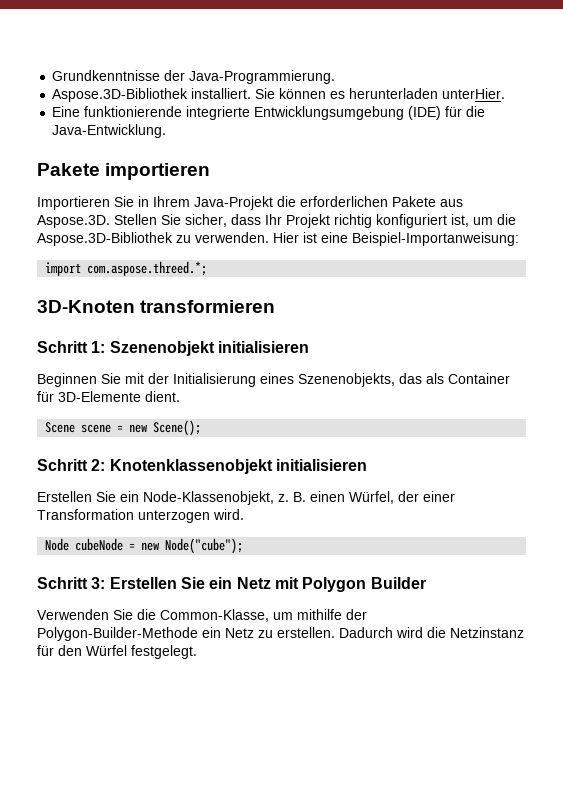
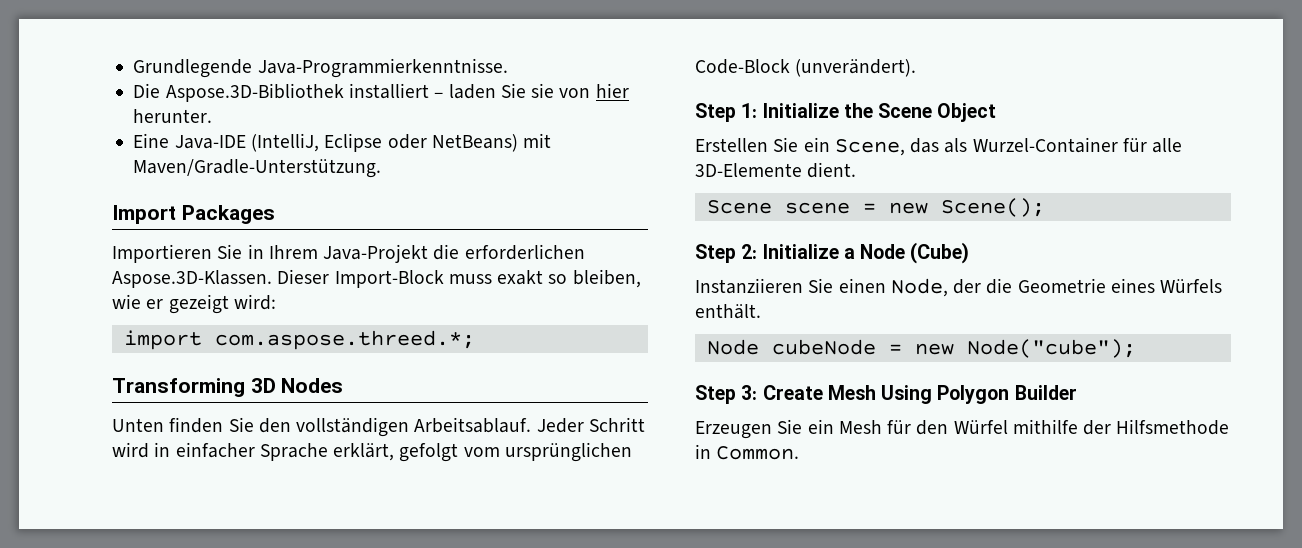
- Grundkenntnisse der Java-Programmierung.
- Aspose.3D-Bibliothek installiert. Sie können es herunterladen unterHier.
- Eine funktionierende integrierte Entwicklungsumgebung (IDE) für die Java-Entwicklung.
- Pakete importieren
+ Grundlegende Java‑Programmierkenntnisse.
+ Die Aspose.3D‑Bibliothek installiert – laden Sie sie von hier herunter.
+ Eine Java‑IDE (IntelliJ, Eclipse oder NetBeans) mit Maven/Gradle‑Unterstützung.
+ Import Packages
- Importieren Sie in Ihrem Java‑Projekt die erforderlichen Pakete aus Aspose.3D. Stellen Sie sicher, dass Ihr Projekt richtig konfiguriert ist, um die Aspose.3D-Bibliothek zu verwenden. Hier ist eine Beispiel-Importanweisung:
+ Importieren Sie in Ihrem Java‑Projekt die erforderlichen Aspose.3D‑Klassen. Dieser Import‑Block muss exakt so bleiben, wie er gezeigt wird:
  import com.aspose.threed.*;
- 3D-Knoten transformieren
- Schritt 1: Szenenobjekt initialisieren
- Beginnen Sie mit der Initialisierung eines Szenenobjekts, das als Container für 3D‑Elemente dient.
+ Transforming 3D Nodes
+ Unten finden Sie den vollständigen Arbeitsablauf. Jeder Schritt wird in einfacher Sprache erklärt, gefolgt vom ursprünglichen Code‑Block (unverändert).
+ Step 1: Initialize the Scene Object
+ Erstellen Sie ein Scene, das als Wurzel‑Container für alle 3D‑Elemente dient.
- Schritt 2: Knotenklassenobjekt initialisieren
- Erstellen Sie ein Node-Klassenobjekt, z. B. einen Würfel, der einer Transformation unterzogen wird.
+ Step 2: Initialize a Node (Cube)
+ Instanziieren Sie einen Node, der die Geometrie eines Würfels enthält.
- Schritt 3: Erstellen Sie ein Netz mit Polygon Builder
- Verwenden Sie die Common-Klasse, um mithilfe der Polygon-Builder-Methode ein Netz zu erstellen. Dadurch wird die Netzinstanz für den Würfel festgelegt.
+ Step 3: Create Mesh Using Polygon Builder
+ Erzeugen Sie ein Mesh für den Würfel mithilfe der Hilfsmethode in Common.

